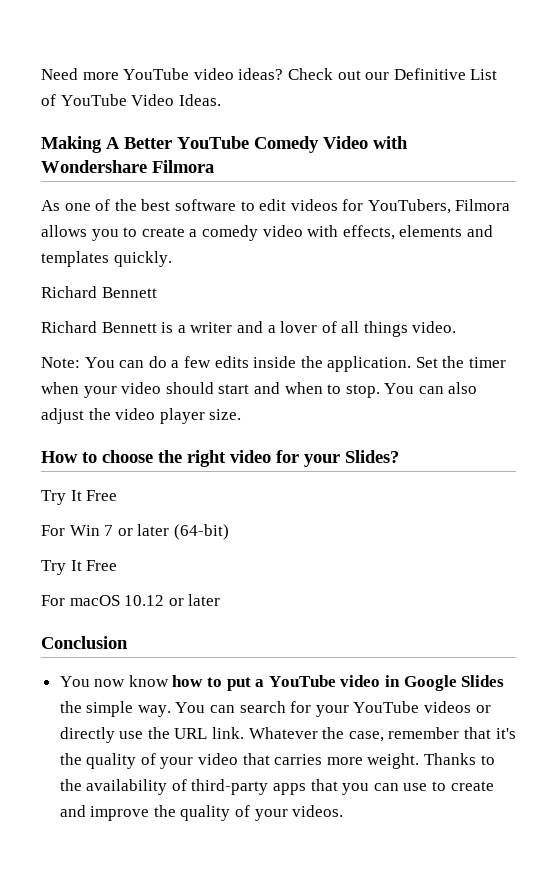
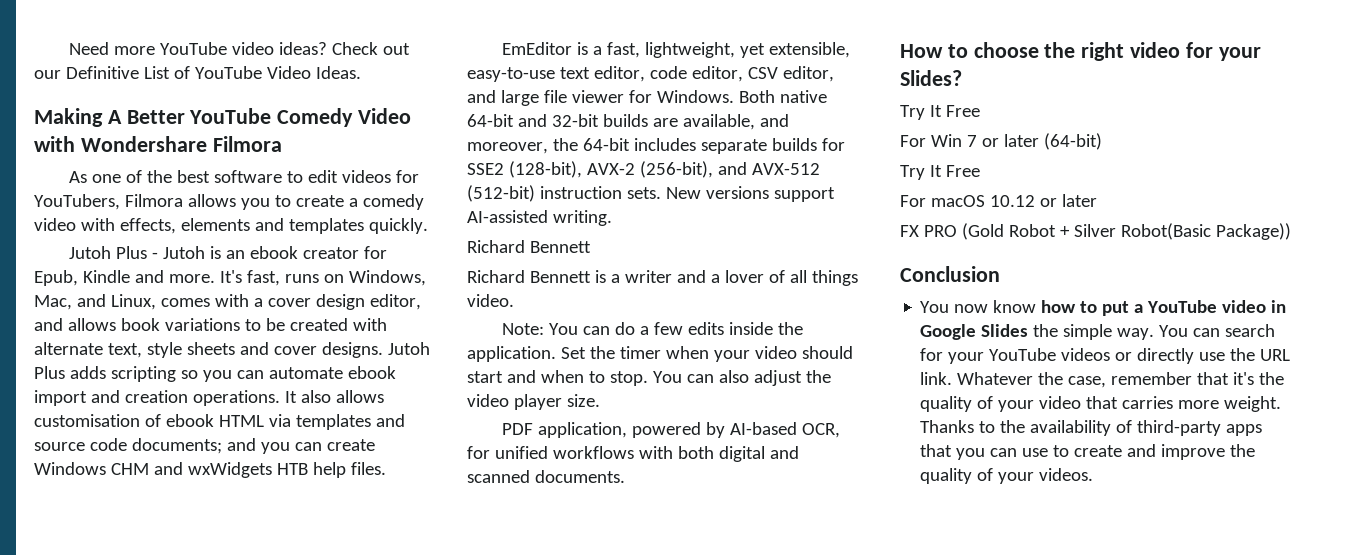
+ Jutoh Plus - Jutoh is an ebook creator for Epub, Kindle and more. It's fast, runs on Windows, Mac, and Linux, comes with a cover design editor, and allows book variations to be created with alternate text, style sheets and cover designs. Jutoh Plus adds scripting so you can automate ebook import and creation operations. It also allows customisation of ebook HTML via templates and source code documents; and you can create Windows CHM and wxWidgets HTB help files.
+ EmEditor is a fast, lightweight, yet extensible, easy-to-use text editor, code editor, CSV editor, and large file viewer for Windows. Both native 64-bit and 32-bit builds are available, and moreover, the 64-bit includes separate builds for SSE2 (128-bit), AVX-2 (256-bit), and AVX-512 (512-bit) instruction sets. New versions support AI-assisted writing.
+ PDF application, powered by AI-based OCR, for unified workflows with both digital and scanned documents.
+ FX PRO (Gold Robot + Silver Robot(Basic Package))

